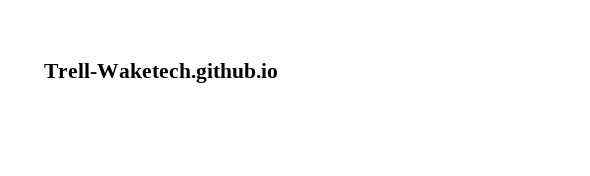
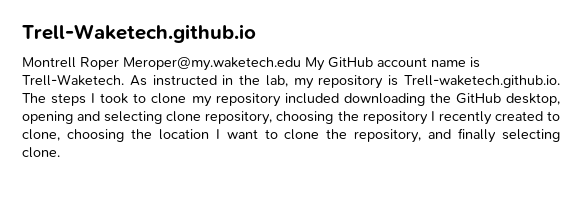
+ Montrell Roper Meroper@my.waketech.edu My GitHub account name is Trell-Waketech. As instructed in the lab, my repository is Trell-waketech.github.io. The steps I took to clone my repository included downloading the GitHub desktop, opening and selecting clone repository, choosing the repository I recently created to clone, choosing the location I want to clone the repository, and finally selecting clone.

